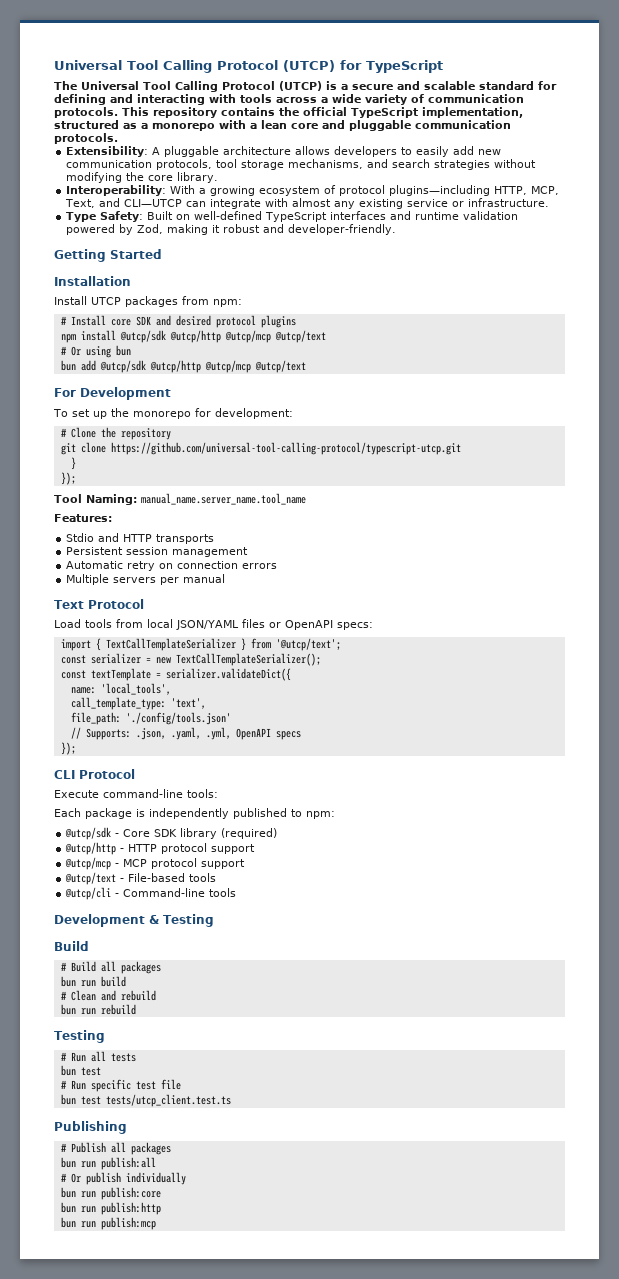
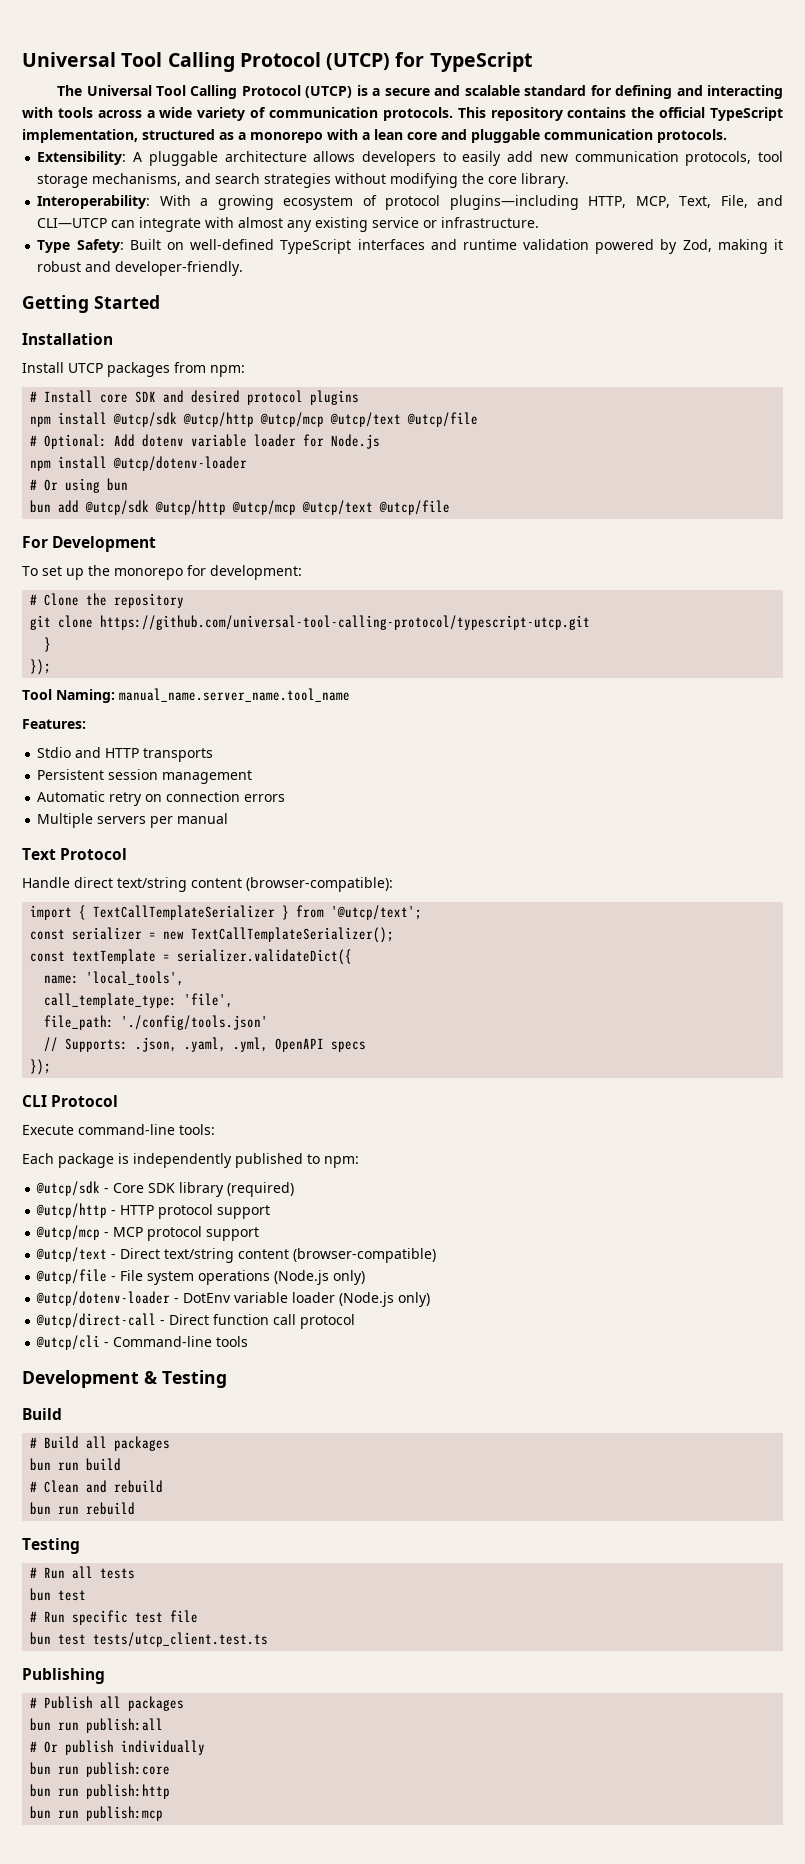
- Interoperability: With a growing ecosystem of protocol plugins—including HTTP, MCP, Text, and CLI—UTCP can integrate with almost any existing service or infrastructure.
+ Interoperability: With a growing ecosystem of protocol plugins—including HTTP, MCP, Text, File, and CLI—UTCP can integrate with almost any existing service or infrastructure.
- npm install @utcp/sdk @utcp/http @utcp/mcp @utcp/text
+ npm install @utcp/sdk @utcp/http @utcp/mcp @utcp/text @utcp/file
+ # Optional: Add dotenv variable loader for Node.js
+ npm install @utcp/dotenv-loader
- bun add @utcp/sdk @utcp/http @utcp/mcp @utcp/text
+ bun add @utcp/sdk @utcp/http @utcp/mcp @utcp/text @utcp/file
- Load tools from local JSON/YAML files or OpenAPI specs:
+ Handle direct text/string content (browser-compatible):
- call_template_type: 'text',
+ call_template_type: 'file',
- @utcp/text - File-based tools
+ @utcp/text - Direct text/string content (browser-compatible)
+ @utcp/file - File system operations (Node.js only)
+ @utcp/dotenv-loader - DotEnv variable loader (Node.js only)
+ @utcp/direct-call - Direct function call protocol

